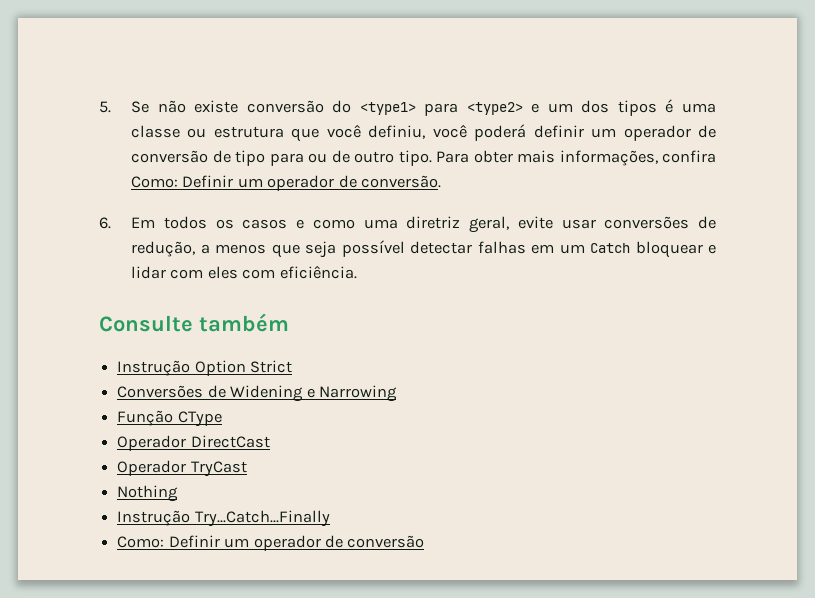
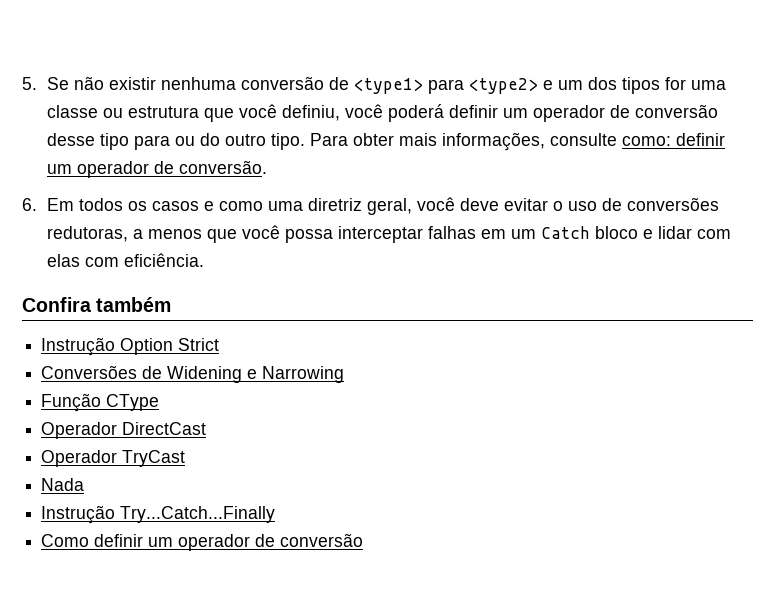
- 5. Se não existe conversão do <type1> para <type2> e um dos tipos é uma classe ou estrutura que você definiu, você poderá definir um operador de conversão de tipo para ou de outro tipo.
+ 5. Se não existir nenhuma conversão de <type1> para <type2> e um dos tipos for uma classe ou estrutura que você definiu, você poderá definir um operador de conversão desse tipo para ou do outro tipo.
- Para obter mais informações, confira Como: Definir um operador de conversão.
+ Para obter mais informações, consulte como: definir um operador de conversão.
- 6. Em todos os casos e como uma diretriz geral, evite usar conversões de redução, a menos que seja possível detectar falhas em um Catch bloquear e lidar com eles com eficiência.
+ 6. Em todos os casos e como uma diretriz geral, você deve evitar o uso de conversões redutoras, a menos que você possa interceptar falhas em um Catch bloco e lidar com elas com eficiência.
- Consulte também
+ Confira também
- Nothing
+ Nada
- Como: Definir um operador de conversão
+ Como definir um operador de conversão

